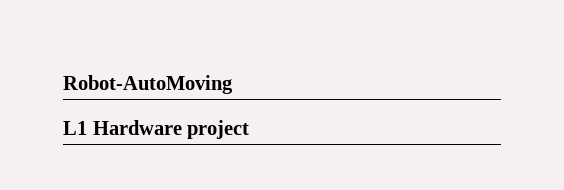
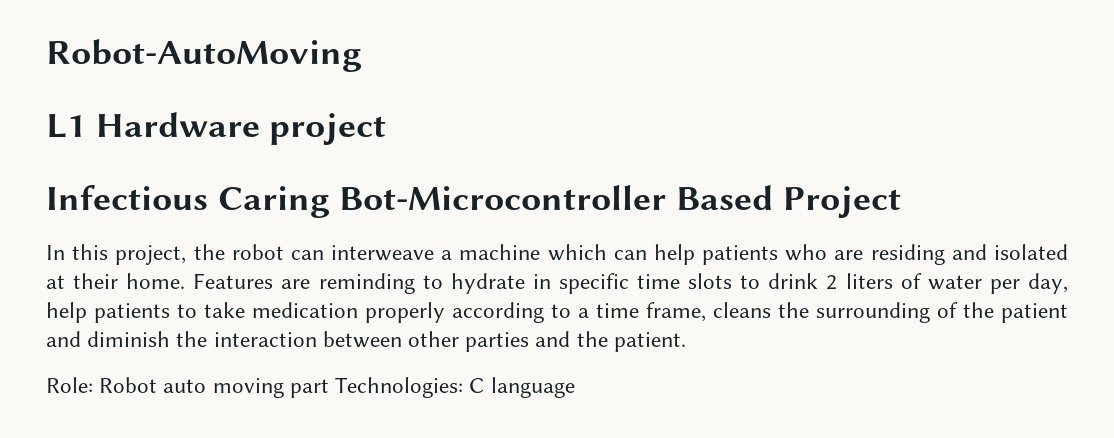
+ Infectious Caring Bot-Microcontroller Based Project
+ In this project, the robot can interweave a machine which can help patients who are residing and isolated at their home. Features are reminding to hydrate in specific time slots to drink 2 liters of water per day, help patients to take medication properly according to a time frame, cleans the surrounding of the patient and diminish the interaction between other parties and the patient.
+ Role: Robot auto moving part Technologies: C language

